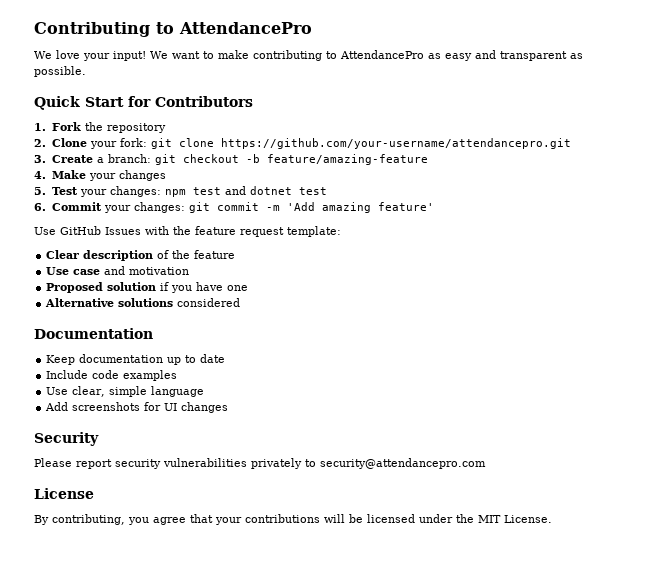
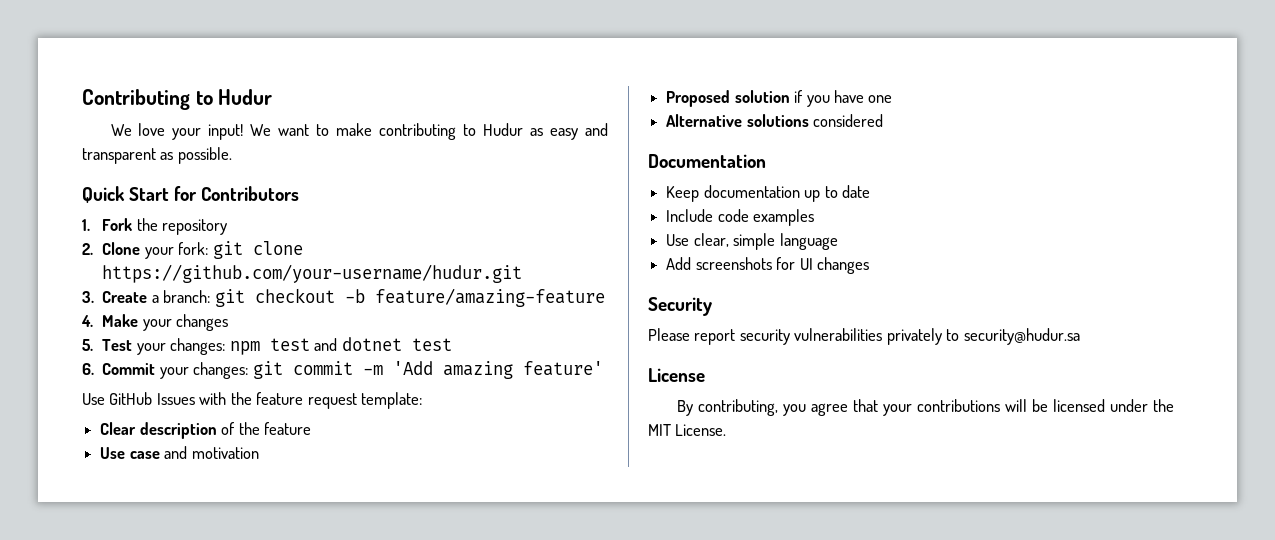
- Contributing to AttendancePro
+ Contributing to Hudur
- We want to make contributing to AttendancePro as easy and transparent as possible.
+ We want to make contributing to Hudur as easy and transparent as possible.
- 2. Clone your fork: git clone https://github.com/your-username/attendancepro.git
+ 2. Clone your fork: git clone https://github.com/your-username/hudur.git
- Please report security vulnerabilities privately to security@attendancepro.com
+ Please report security vulnerabilities privately to security@hudur.sa

